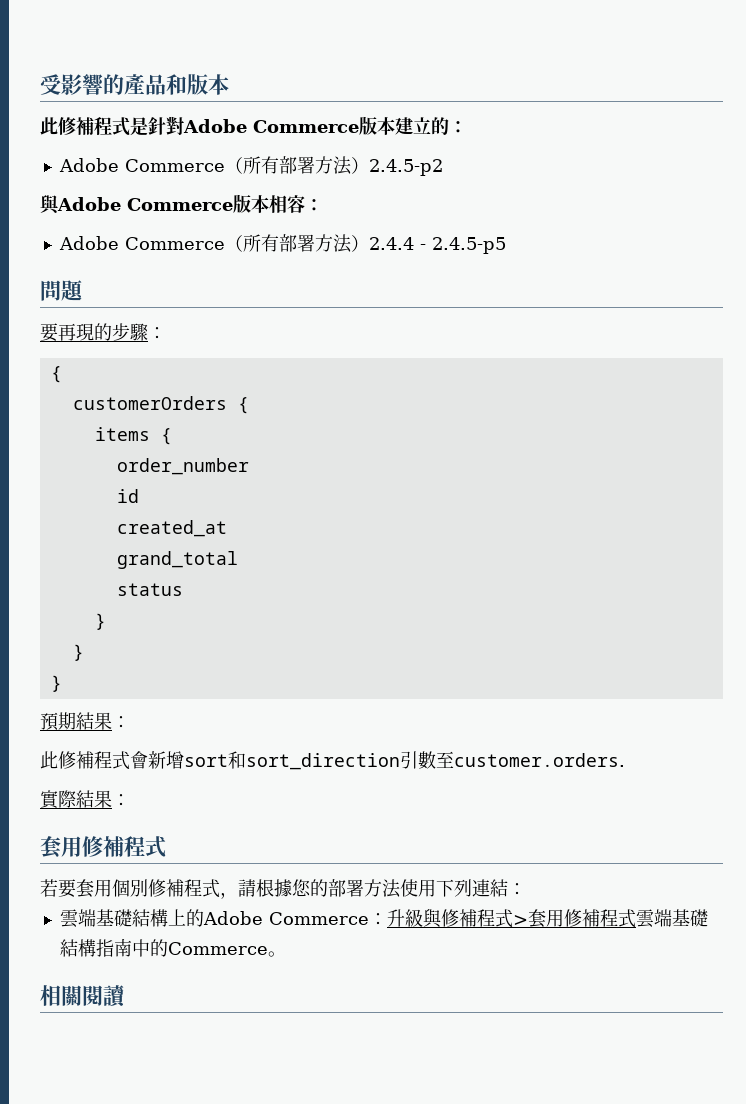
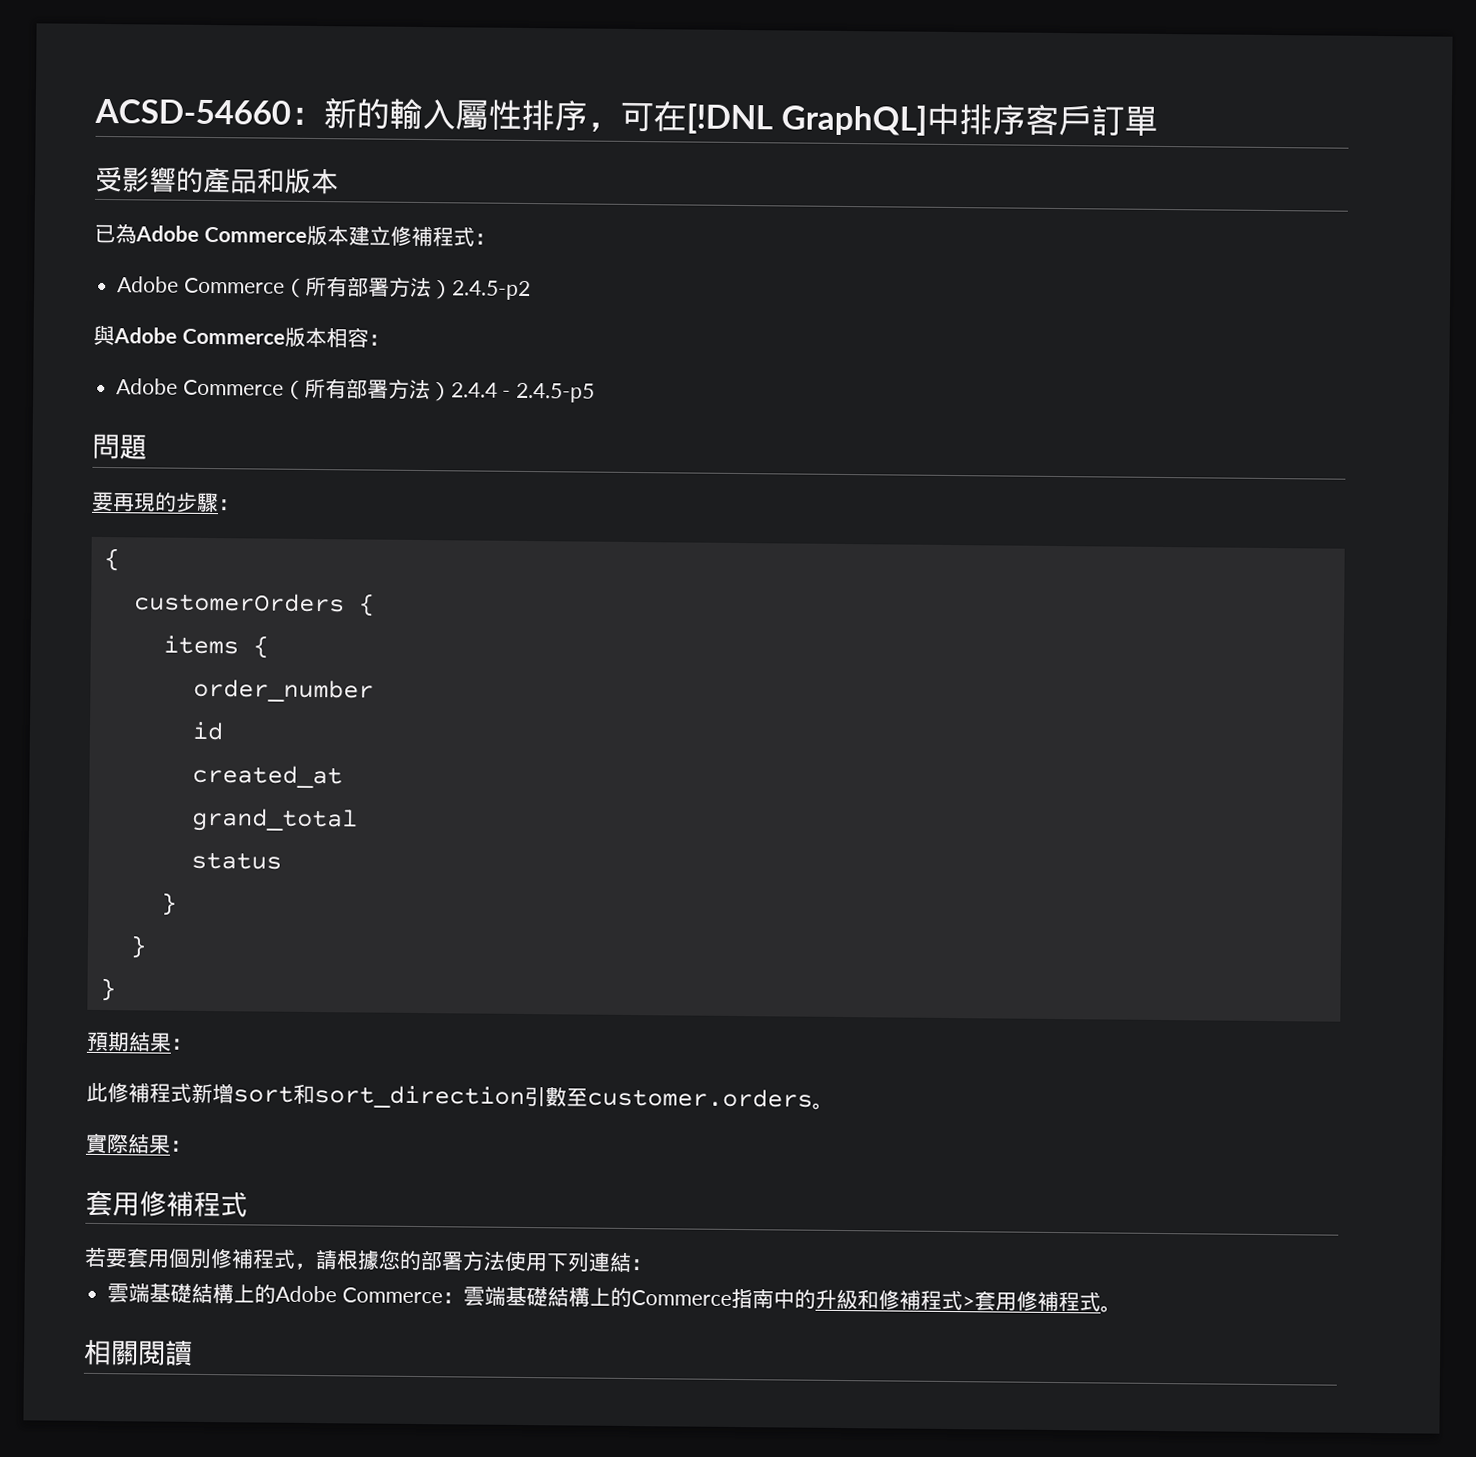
+ ACSD-54660：新的輸入屬性排序，可在[!DNL GraphQL]中排序客戶訂單
- 此修補程式是針對Adobe Commerce版本建立的：
+ 已為Adobe Commerce版本建立修補程式：
- 此修補程式會新增sort和sort_direction引數至customer.orders.
+ 此修補程式新增sort和sort_direction引數至customer.orders。
- 雲端基礎結構上的Adobe Commerce：升級與修補程式>套用修補程式雲端基礎結構指南中的Commerce。
+ 雲端基礎結構上的Adobe Commerce：雲端基礎結構上的Commerce指南中的升級和修補程式>套用修補程式。

